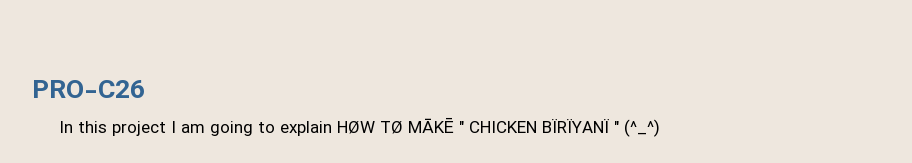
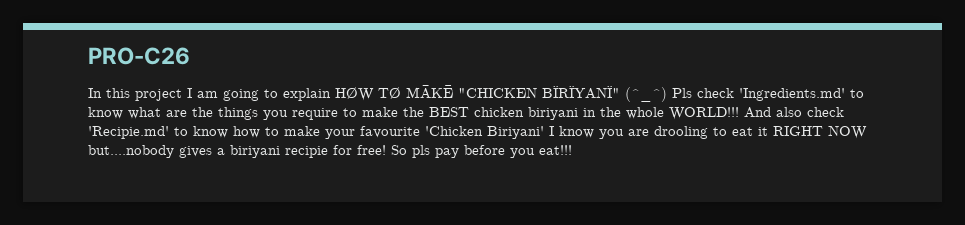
- In this project I am going to explain HØW TØ MĀKĒ " CHICKEN BÏRÏYANÏ " (^_^)
+ In this project I am going to explain HØW TØ MĀKĒ "CHICKEN BÏRÏYANÏ" (^_^) Pls check 'Ingredients.md' to know what are the things you require to make the BEST chicken biriyani in the whole WORLD!!! And also check 'Recipie.md' to know how to make your favourite 'Chicken Biriyani' I know you are drooling to eat it RIGHT NOW but....nobody gives a biriyani recipie for free! So pls pay before you eat!!!

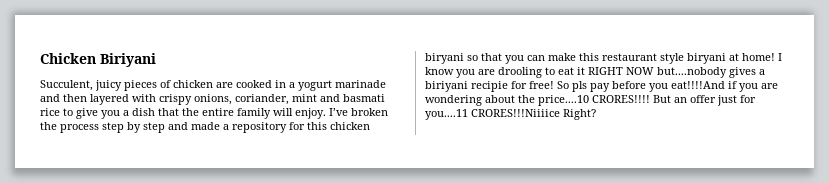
- PRO-C26
- In this project I am going to explain HØW TØ MĀKĒ "CHICKEN BÏRÏYANÏ" (^_^) Pls check 'Ingredients.md' to know what are the things you require to make the BEST chicken biriyani in the whole WORLD!!! And also check 'Recipie.md' to know how to make your favourite 'Chicken Biriyani' I know you are drooling to eat it RIGHT NOW but....nobody gives a biriyani recipie for free!
+ Chicken Biriyani
+ Succulent, juicy pieces of chicken are cooked in a yogurt marinade and then layered with crispy onions, coriander, mint and basmati rice to give you a dish that the entire family will enjoy. I’ve broken the process step by step and made a repository for this chicken biryani so that you can make this restaurant style biryani at home! I know you are drooling to eat it RIGHT NOW but....nobody gives a biriyani recipie for free!
- So pls pay before you eat!!!
+ So pls pay before you eat!!!!And if you are wondering about the price....10 CRORES!!!! But an offer just for you....11 CRORES!!!Niiiice Right?

